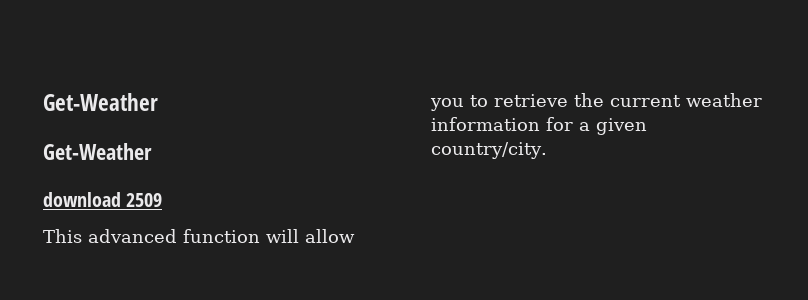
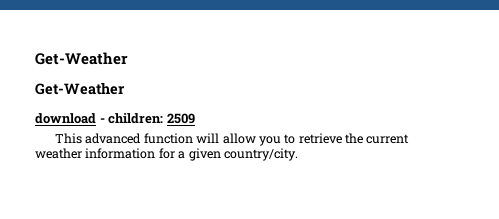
- download 2509
+ download - children: 2509

